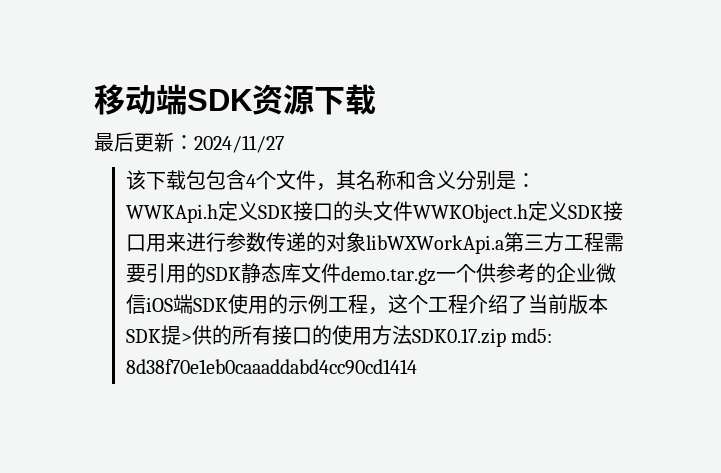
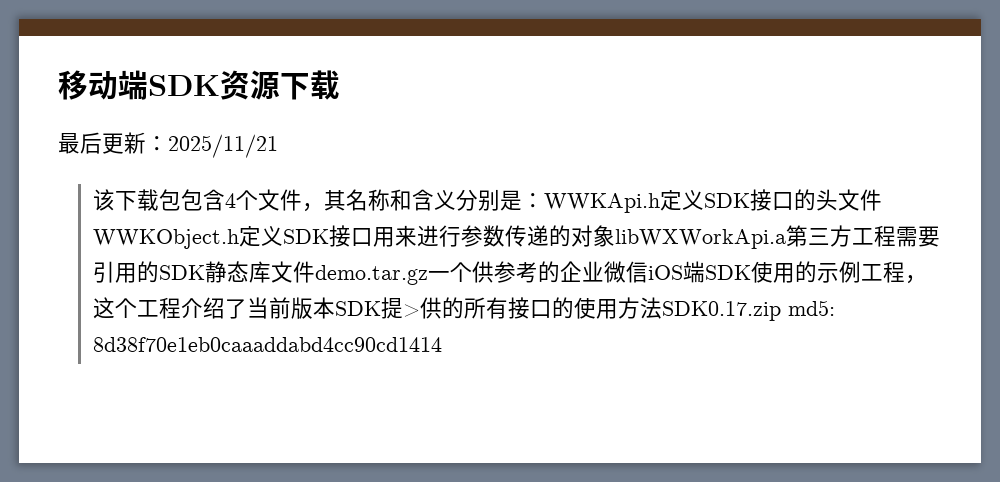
- 最后更新：2024/11/27
+ 最后更新：2025/11/21

